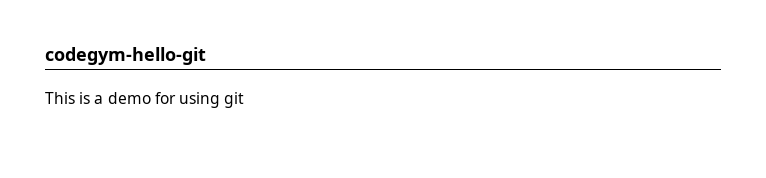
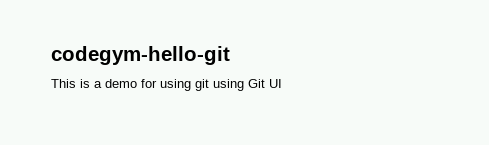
- This is a demo for using git
+ This is a demo for using git using Git UI

